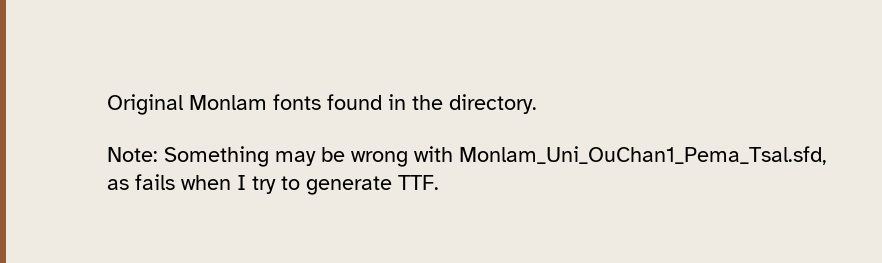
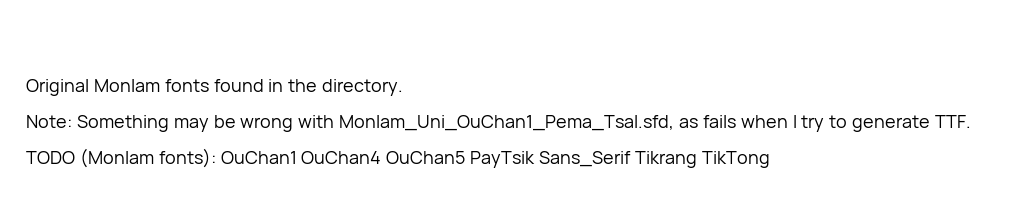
+ TODO (Monlam fonts): OuChan1 OuChan4 OuChan5 PayTsik Sans_Serif Tikrang TikTong

